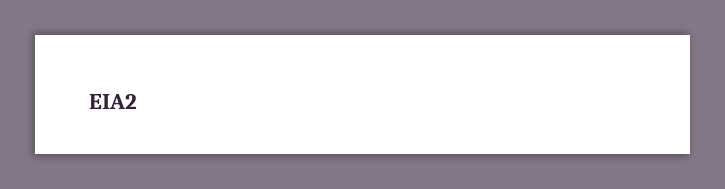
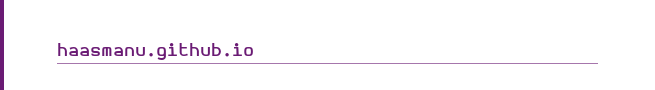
- EIA2
+ haasmanu.github.io

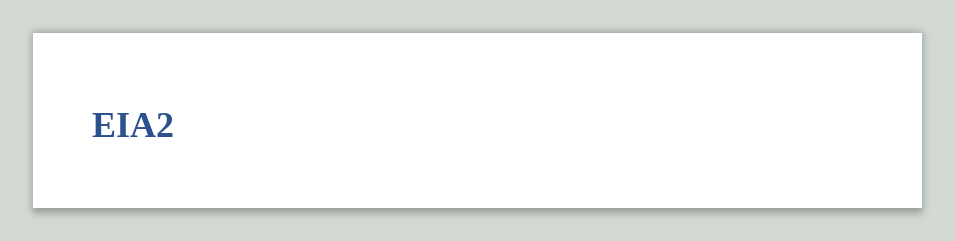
- haasmanu.github.io
+ EIA2

